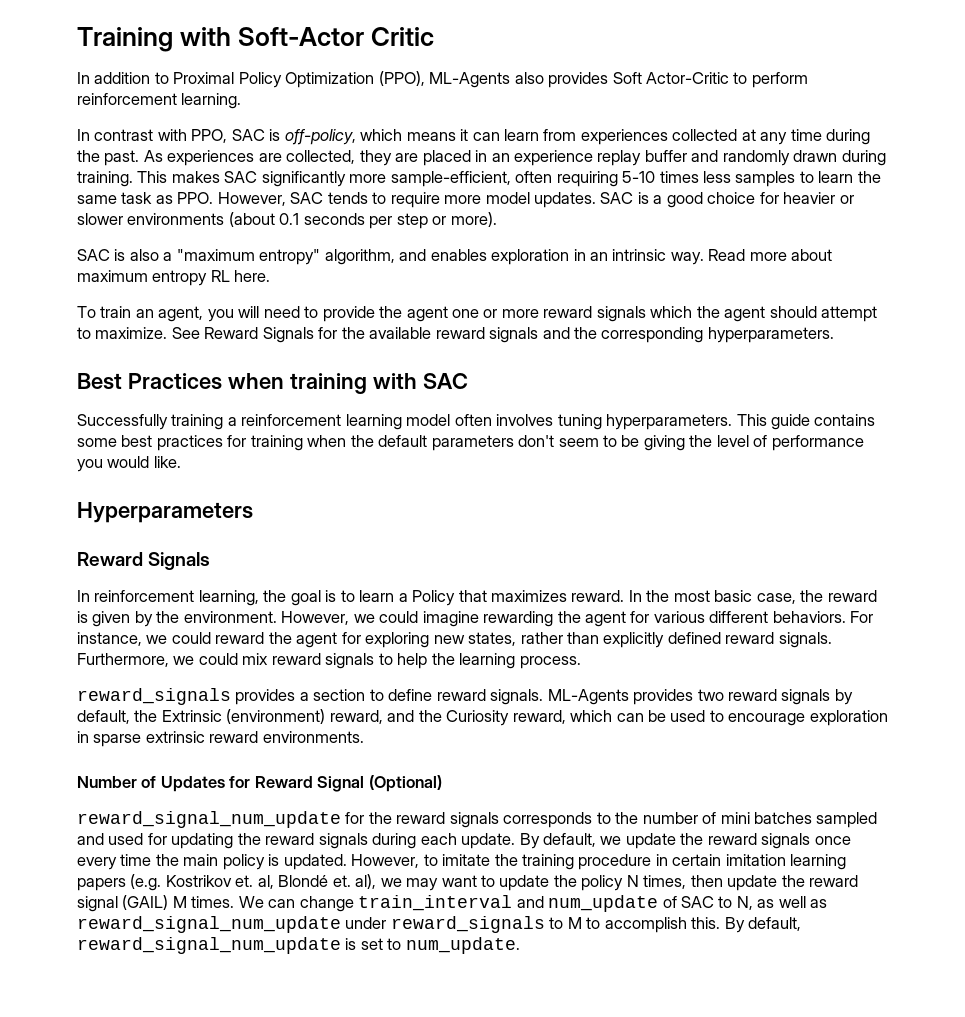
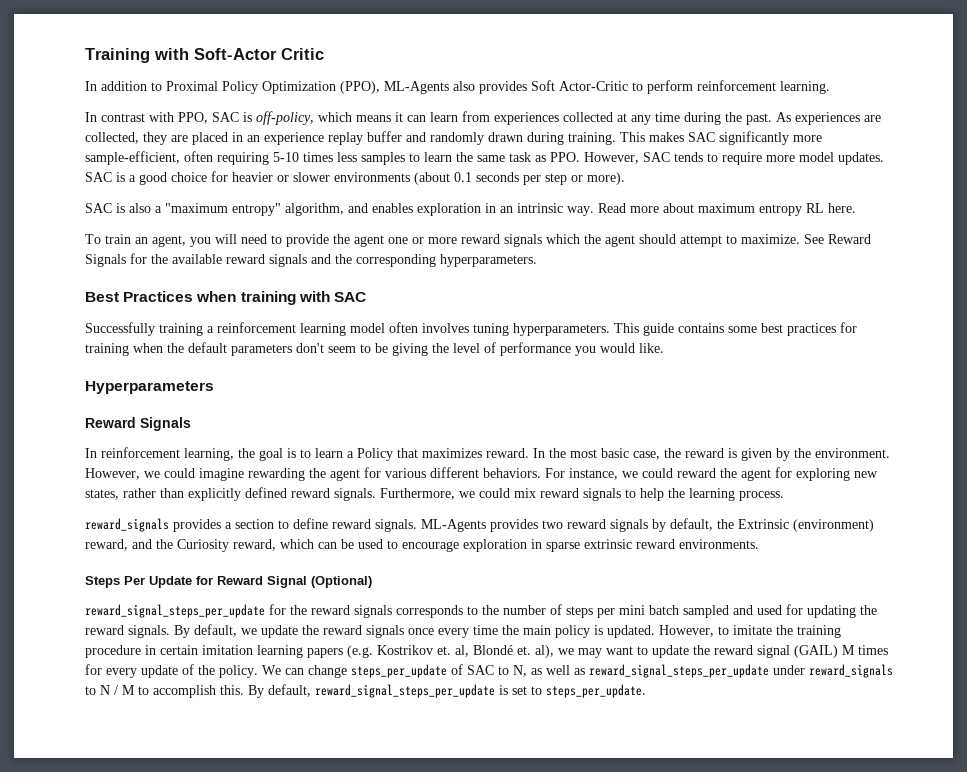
- Number of Updates for Reward Signal (Optional)
+ Steps Per Update for Reward Signal (Optional)
- reward_signal_num_update for the reward signals corresponds to the number of mini batches sampled and used for updating the reward signals during each update.
+ reward_signal_steps_per_update for the reward signals corresponds to the number of steps per mini batch sampled and used for updating the reward signals.
- However, to imitate the training procedure in certain imitation learning papers (e.g. Kostrikov et. al, Blondé et. al), we may want to update the policy N times, then update the reward signal (GAIL) M times. We can change train_interval and num_update of SAC to N, as well as reward_signal_num_update under reward_signals to M to accomplish this.
+ However, to imitate the training procedure in certain imitation learning papers (e.g. Kostrikov et. al, Blondé et. al), we may want to update the reward signal (GAIL) M times for every update of the policy. We can change steps_per_update of SAC to N, as well as reward_signal_steps_per_update under reward_signals to N / M to accomplish this.
- By default, reward_signal_num_update is set to num_update.
+ By default, reward_signal_steps_per_update is set to steps_per_update.

